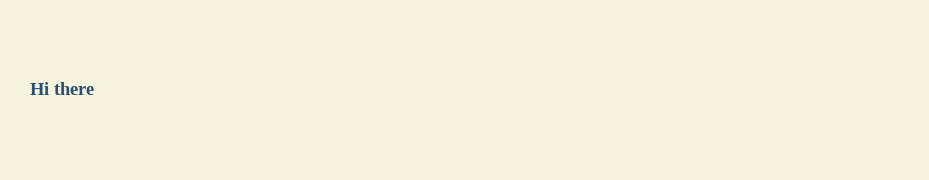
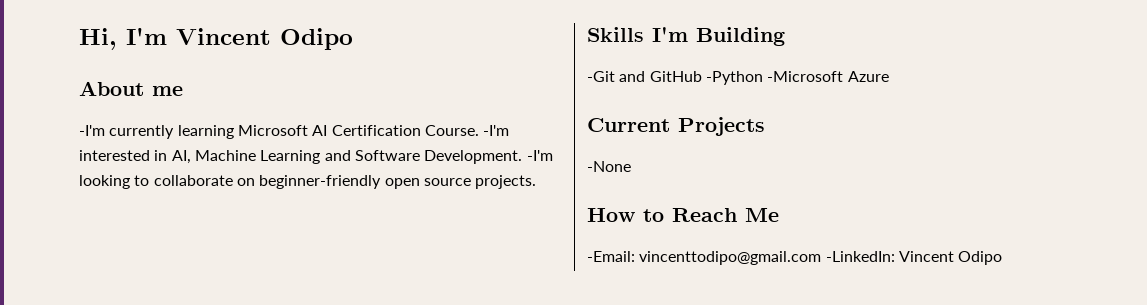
- Hi there
+ Hi, I'm Vincent Odipo
+ About me
+ -I'm currently learning Microsoft AI Certification Course. -I'm interested in AI, Machine Learning and Software Development. -I'm looking to collaborate on beginner-friendly open source projects.
+ Skills I'm Building
+ -Git and GitHub -Python -Microsoft Azure
+ Current Projects
+ -None
+ How to Reach Me
+ -Email: vincenttodipo@gmail.com -LinkedIn: Vincent Odipo

